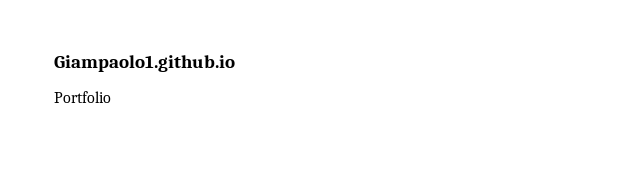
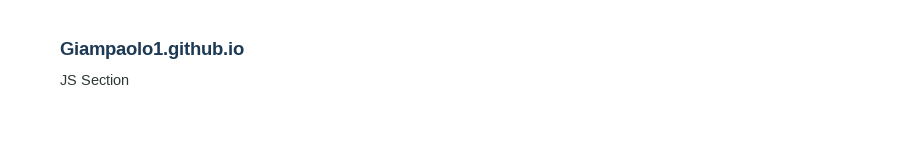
- Portfolio
+ JS Section

